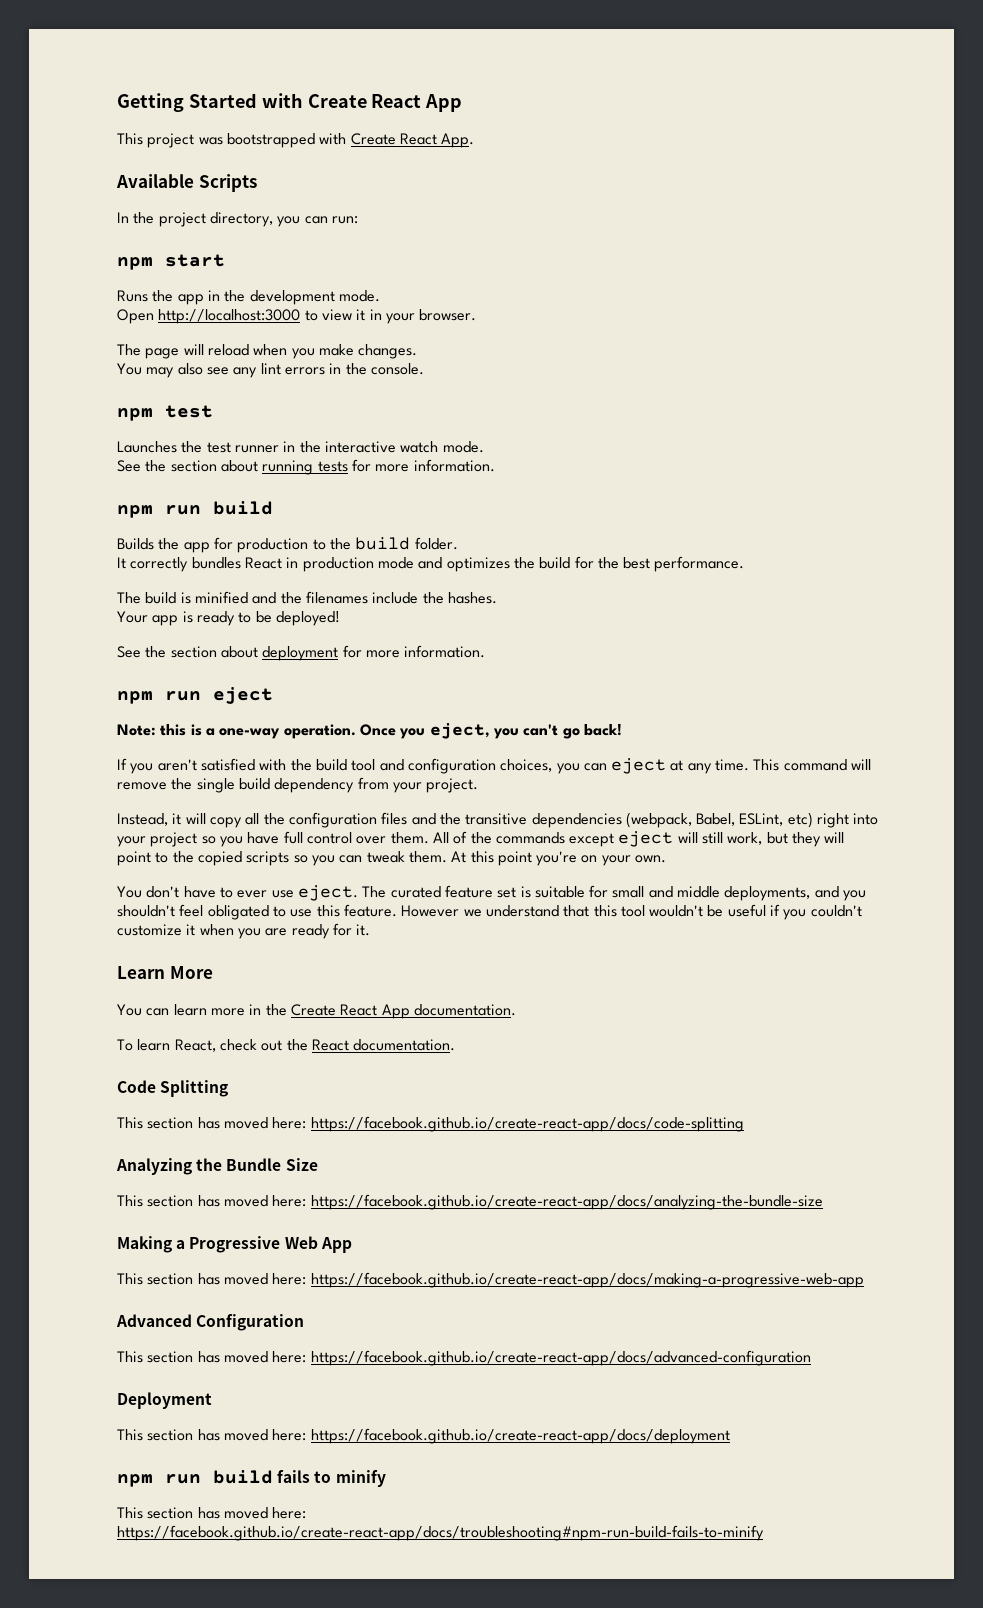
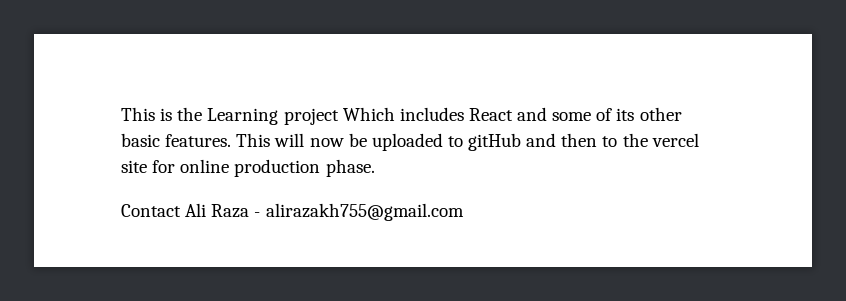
- Getting Started with Create React App
- This project was bootstrapped with Create React App.
- Available Scripts
- In the project directory, you can run:
- npm start
- Runs the app in the development mode.
- Open http://localhost:3000 to view it in your browser.
- The page will reload when you make changes.
- You may also see any lint errors in the console.
- npm test
- Launches the test runner in the interactive watch mode.
- See the section about running tests for more information.
- npm run build
- Builds the app for production to the build folder.
- It correctly bundles React in production mode and optimizes the build for the best performance.
- The build is minified and the filenames include the hashes.
- Your app is ready to be deployed!
- See the section about deployment for more information.
- npm run eject
- Note: this is a one-way operation. Once you eject, you can't go back!
- If you aren't satisfied with the build tool and configuration choices, you can eject at any time. This command will remove the single build dependency from your project.
- Instead, it will copy all the configuration files and the transitive dependencies (webpack, Babel, ESLint, etc) right into your project so you have full control over them. All of the commands except eject will still work, but they will point to the copied scripts so you can tweak them. At this point you're on your own.
- You don't have to ever use eject. The curated feature set is suitable for small and middle deployments, and you shouldn't feel obligated to use this feature. However we understand that this tool wouldn't be useful if you couldn't customize it when you are ready for it.
- Learn More
- You can learn more in the Create React App documentation.
- To learn React, check out the React documentation.
- Code Splitting
- This section has moved here: https://facebook.github.io/create-react-app/docs/code-splitting
- Analyzing the Bundle Size
- This section has moved here: https://facebook.github.io/create-react-app/docs/analyzing-the-bundle-size
- Making a Progressive Web App
- This section has moved here: https://facebook.github.io/create-react-app/docs/making-a-progressive-web-app
- Advanced Configuration
- This section has moved here: https://facebook.github.io/create-react-app/docs/advanced-configuration
- Deployment
- This section has moved here: https://facebook.github.io/create-react-app/docs/deployment
- npm run build fails to minify
- This section has moved here: https://facebook.github.io/create-react-app/docs/troubleshooting#npm-run-build-fails-to-minify
+ This is the Learning project Which includes React and some of its other basic features. This will now be uploaded to gitHub and then to the vercel site for online production phase.
+ Contact Ali Raza - alirazakh755@gmail.com

